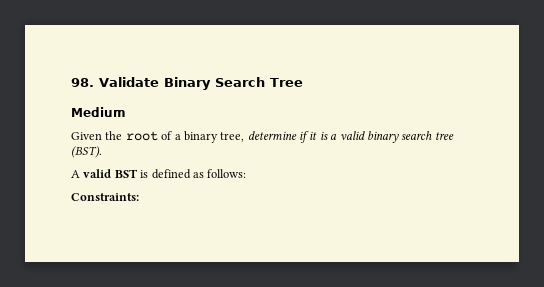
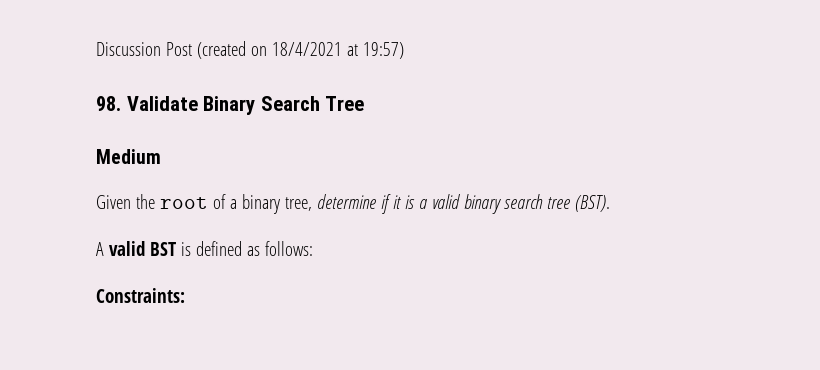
+ Discussion Post (created on 18/4/2021 at 19:57)

